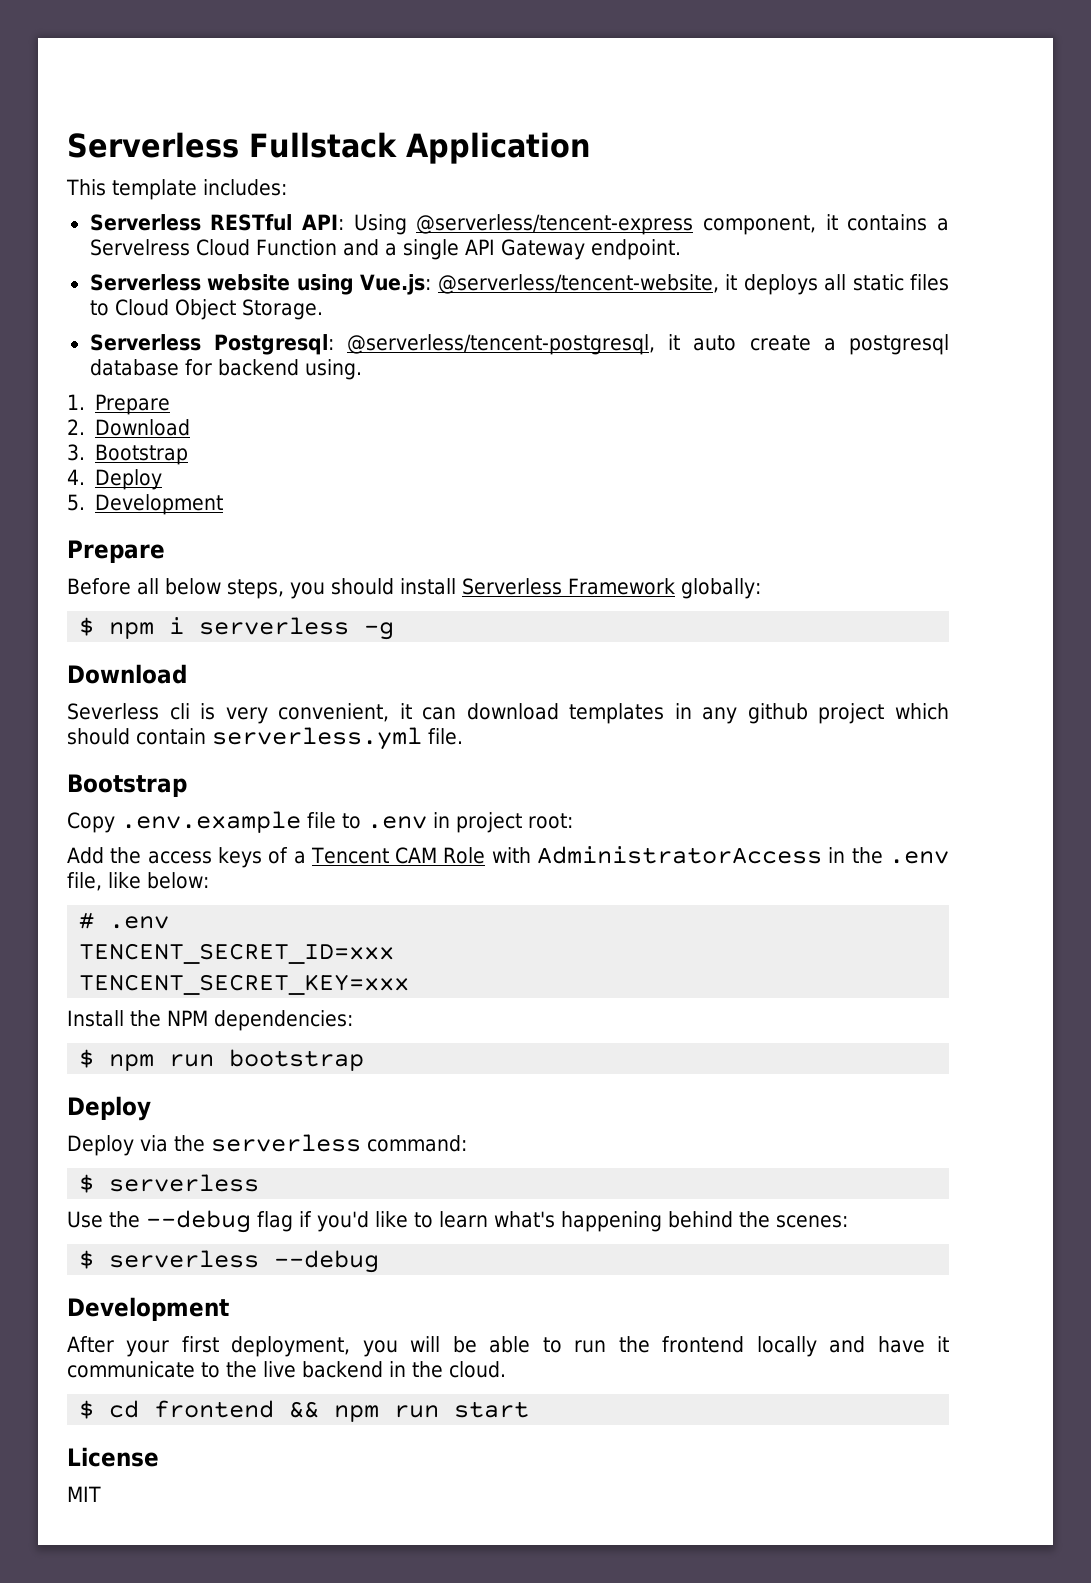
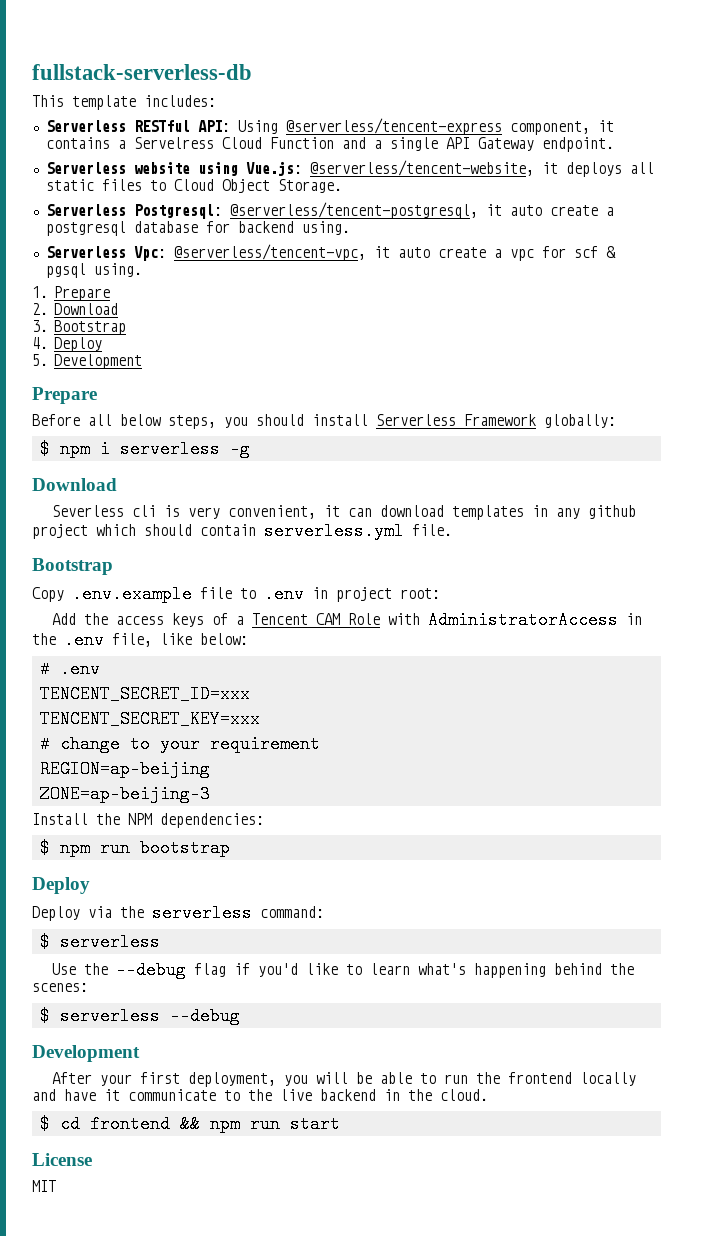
- Serverless Fullstack Application
+ fullstack-serverless-db
+ Serverless Vpc: @serverless/tencent-vpc, it auto create a vpc for scf & pgsql using.
+ # change to your requirement
+ REGION=ap-beijing
+ ZONE=ap-beijing-3

